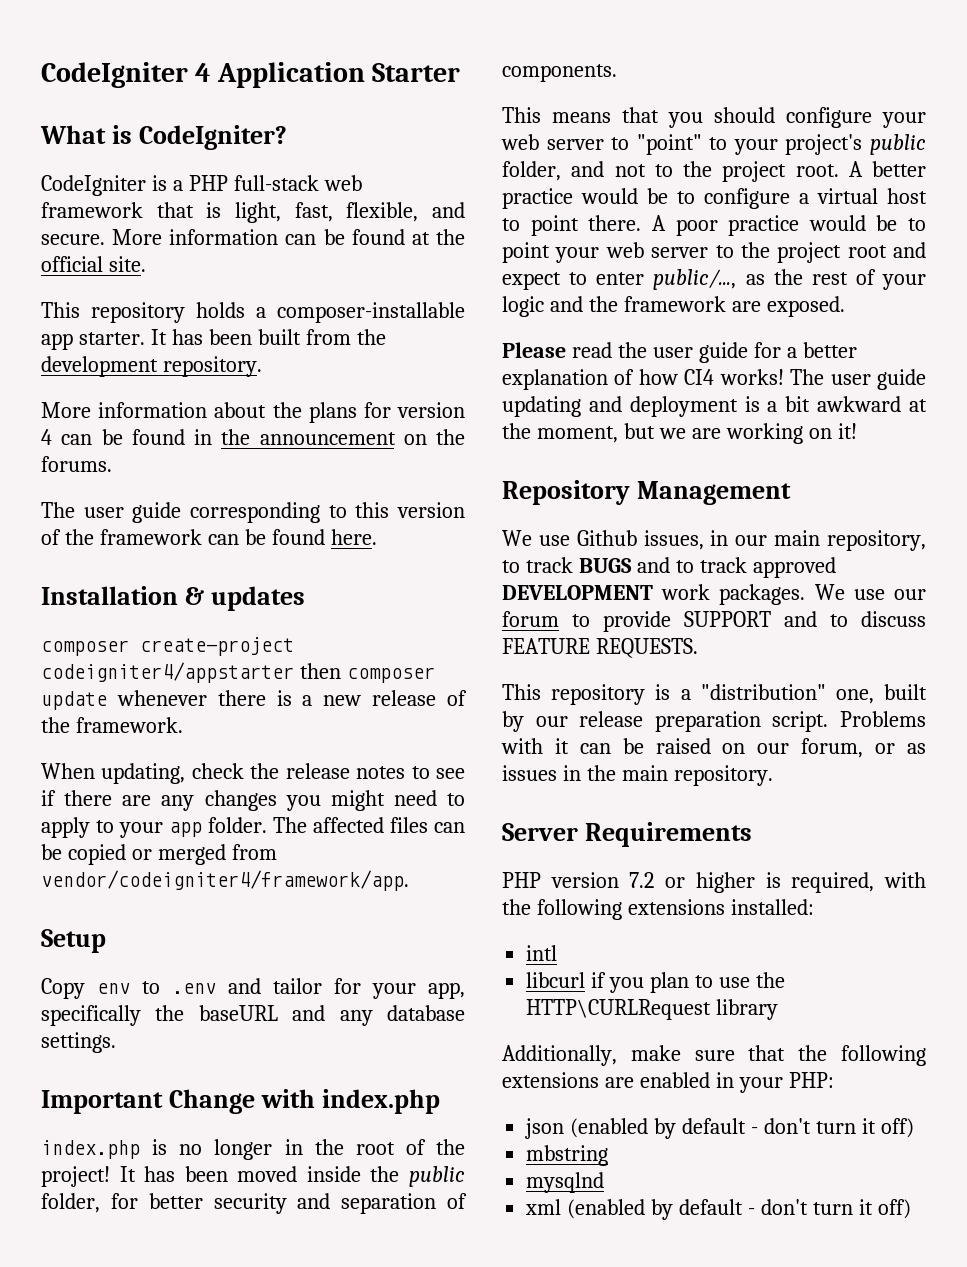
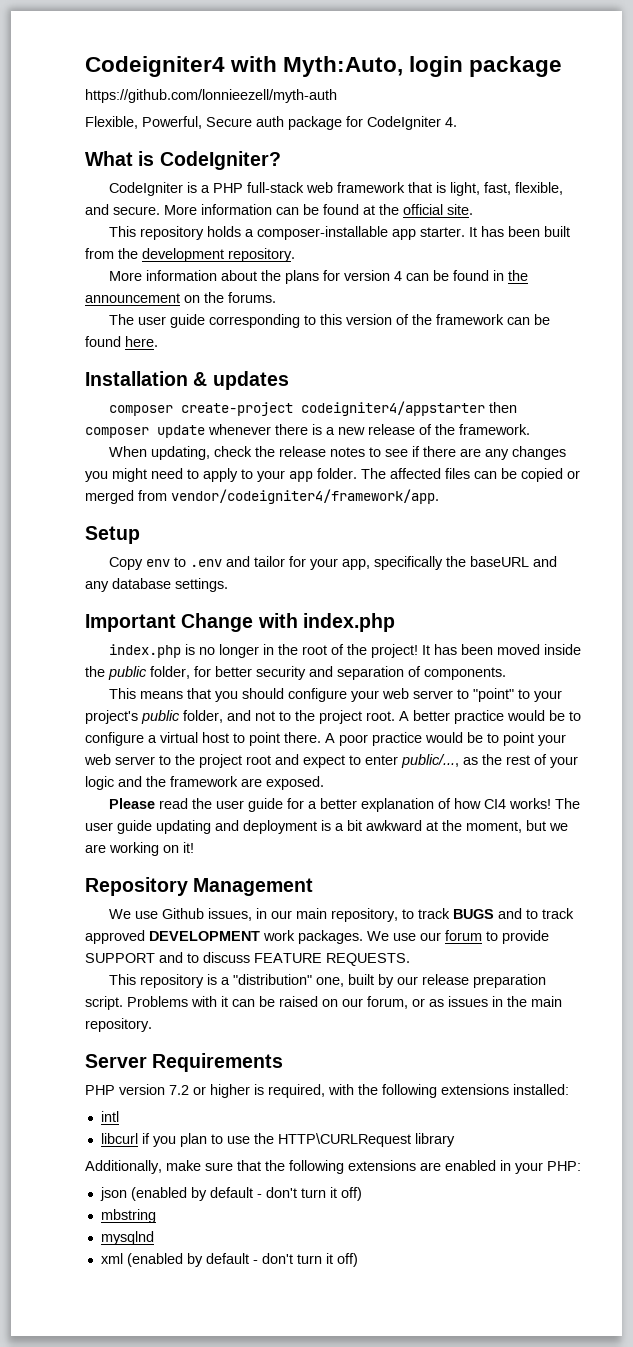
- CodeIgniter 4 Application Starter
+ Codeigniter4 with Myth:Auto, login package
+ https://github.com/lonnieezell/myth-auth
+ Flexible, Powerful, Secure auth package for CodeIgniter 4.

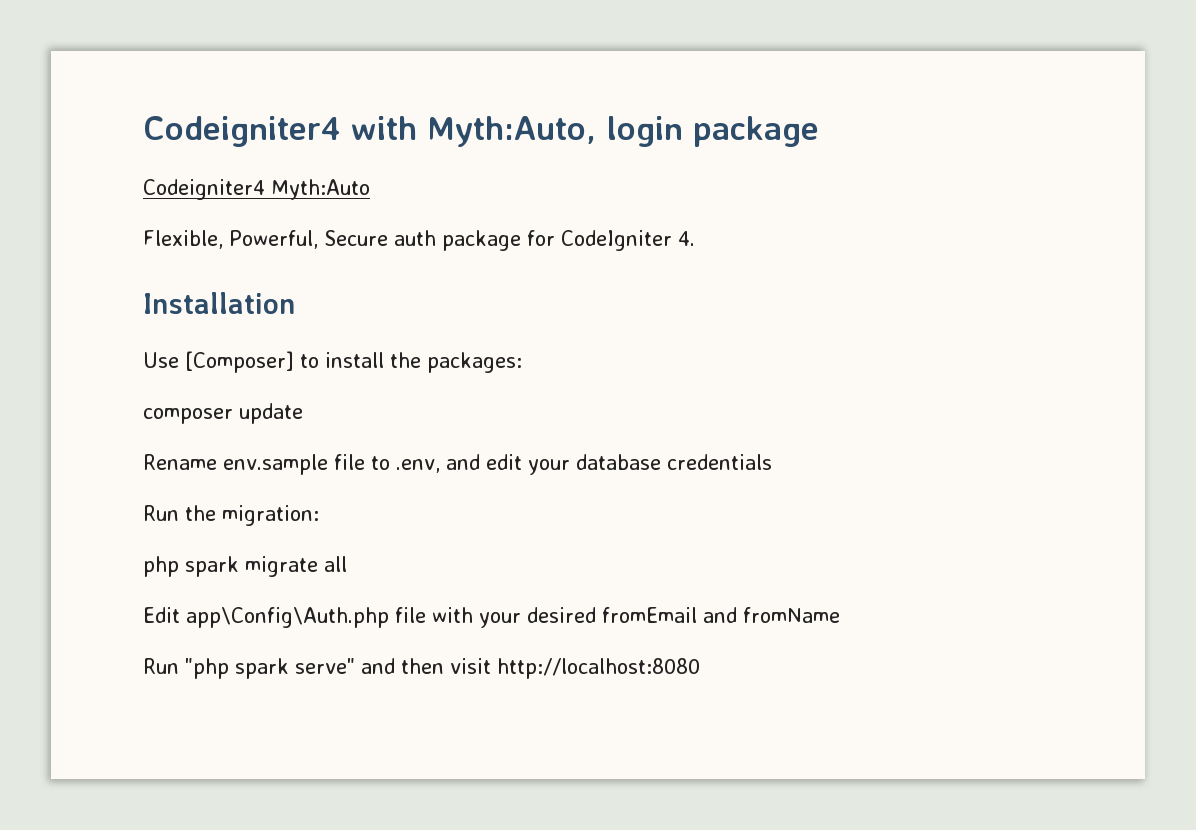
- https://github.com/lonnieezell/myth-auth
+ Codeigniter4 Myth:Auto
- What is CodeIgniter?
- CodeIgniter is a PHP full-stack web framework that is light, fast, flexible, and secure. More information can be found at the official site.
- This repository holds a composer-installable app starter. It has been built from the development repository.
- More information about the plans for version 4 can be found in the announcement on the forums.
- The user guide corresponding to this version of the framework can be found here.
- Installation & updates
- composer create-project codeigniter4/appstarter then composer update whenever there is a new release of the framework.
- When updating, check the release notes to see if there are any changes you might need to apply to your app folder. The affected files can be copied or merged from vendor/codeigniter4/framework/app.
- Setup
- Copy env to .env and tailor for your app, specifically the baseURL and any database settings.
- Important Change with index.php
- index.php is no longer in the root of the project! It has been moved inside the public folder, for better security and separation of components.
- This means that you should configure your web server to "point" to your project's public folder, and not to the project root. A better practice would be to configure a virtual host to point there. A poor practice would be to point your web server to the project root and expect to enter public/..., as the rest of your logic and the framework are exposed.
- Please read the user guide for a better explanation of how CI4 works! The user guide updating and deployment is a bit awkward at the moment, but we are working on it!
- Repository Management
- We use Github issues, in our main repository, to track BUGS and to track approved DEVELOPMENT work packages. We use our forum to provide SUPPORT and to discuss FEATURE REQUESTS.
- This repository is a "distribution" one, built by our release preparation script. Problems with it can be raised on our forum, or as issues in the main repository.
- Server Requirements
- PHP version 7.2 or higher is required, with the following extensions installed:
- intl
- libcurl if you plan to use the HTTP\CURLRequest library
- Additionally, make sure that the following extensions are enabled in your PHP:
- json (enabled by default - don't turn it off)
- mbstring
- mysqlnd
- xml (enabled by default - don't turn it off)
+ Installation
+ Use [Composer] to install the packages:
+ composer update
+ Rename env.sample file to .env, and edit your database credentials
+ Run the migration:
+ php spark migrate all
+ Edit app\Config\Auth.php file with your desired fromEmail and fromName
+ Run "php spark serve" and then visit http://localhost:8080

